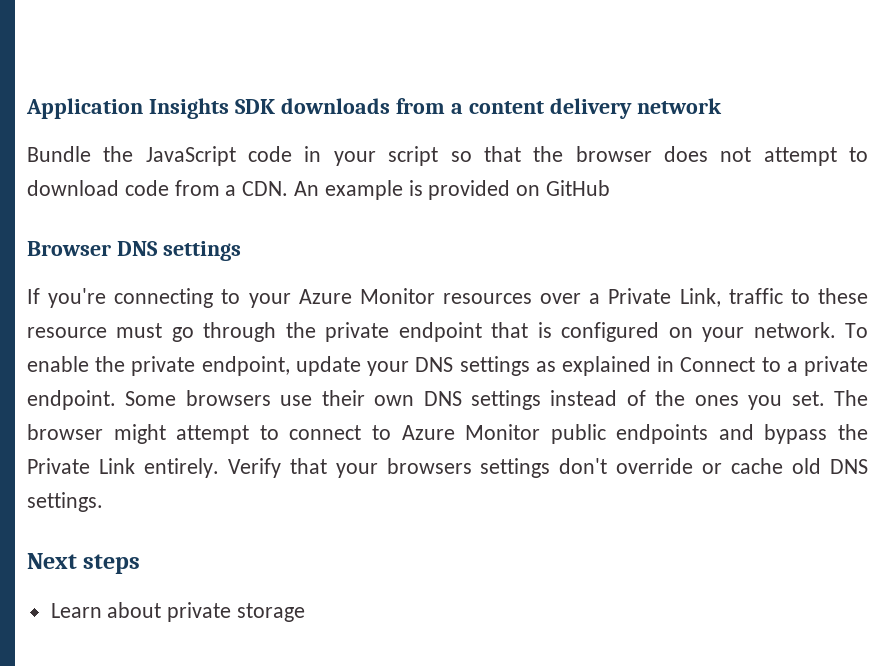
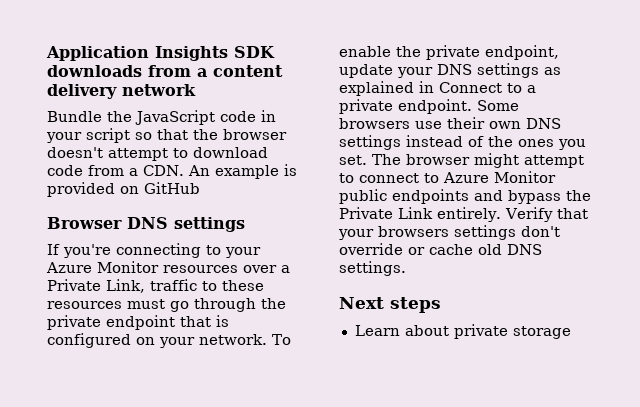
- Bundle the JavaScript code in your script so that the browser does not attempt to download code from a CDN. An example is provided on GitHub
+ Bundle the JavaScript code in your script so that the browser doesn't attempt to download code from a CDN. An example is provided on GitHub
- If you're connecting to your Azure Monitor resources over a Private Link, traffic to these resource must go through the private endpoint that is configured on your network.
+ If you're connecting to your Azure Monitor resources over a Private Link, traffic to these resources must go through the private endpoint that is configured on your network.

